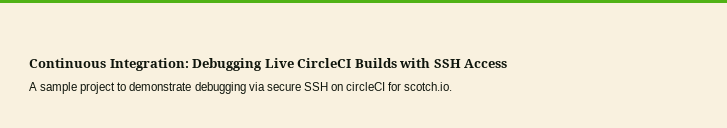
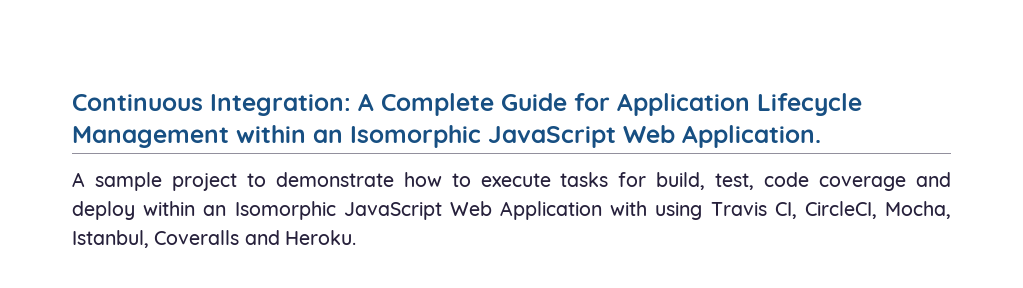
- Continuous Integration: Debugging Live CircleCI Builds with SSH Access
+ Continuous Integration: A Complete Guide for Application Lifecycle Management within an Isomorphic JavaScript Web Application.
- A sample project to demonstrate debugging via secure SSH on circleCI for scotch.io.
+ A sample project to demonstrate how to execute tasks for build, test, code coverage and deploy within an Isomorphic JavaScript Web Application with using Travis CI, CircleCI, Mocha, Istanbul, Coveralls and Heroku.

